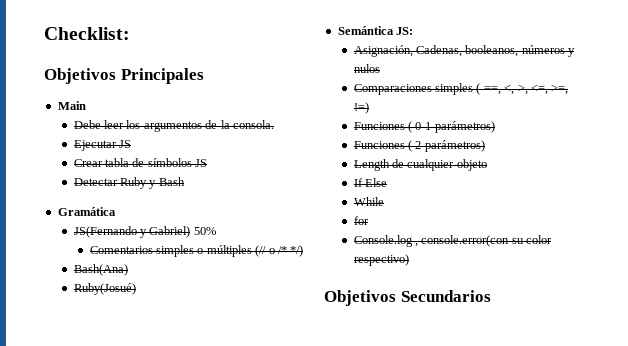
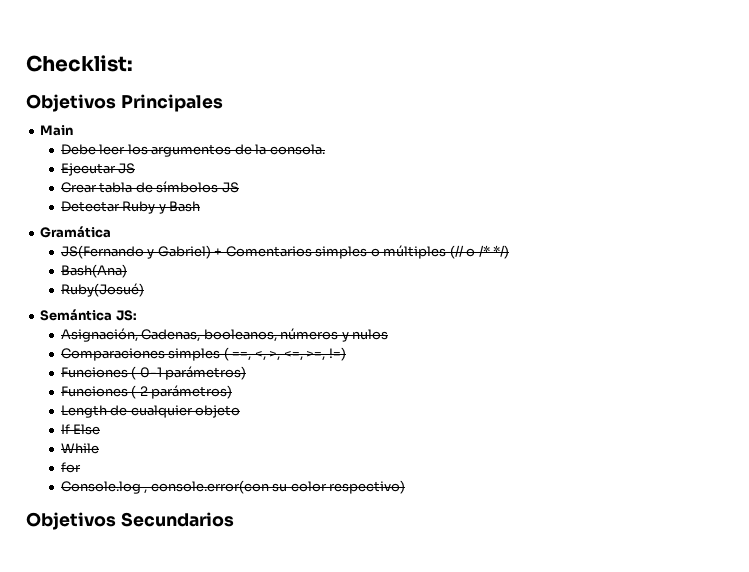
- JS(Fernando y Gabriel) 50%
- Comentarios simples o múltiples (// o /* */)
+ JS(Fernando y Gabriel) + Comentarios simples o múltiples (// o /* */)

